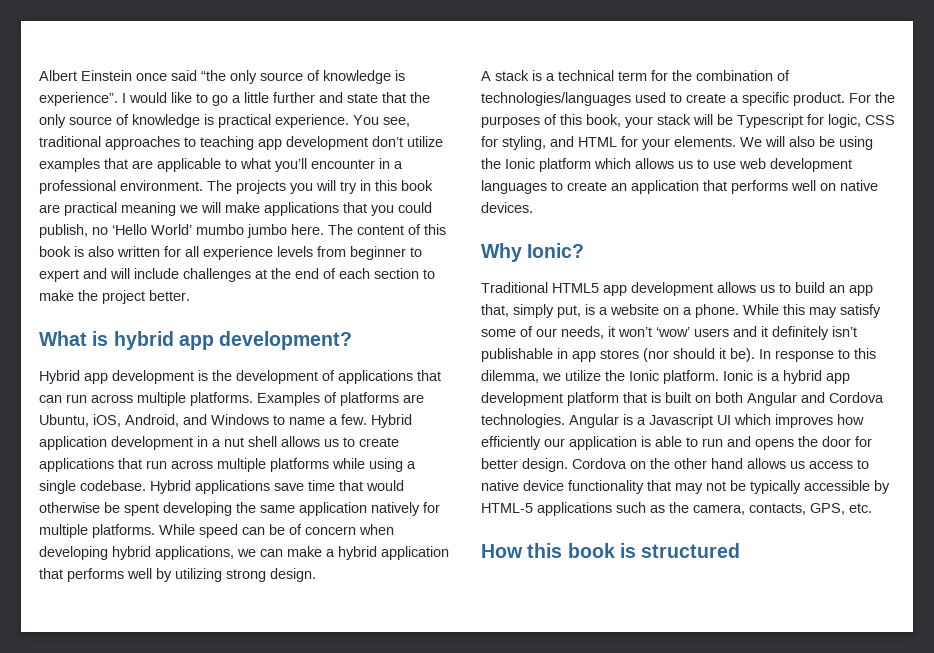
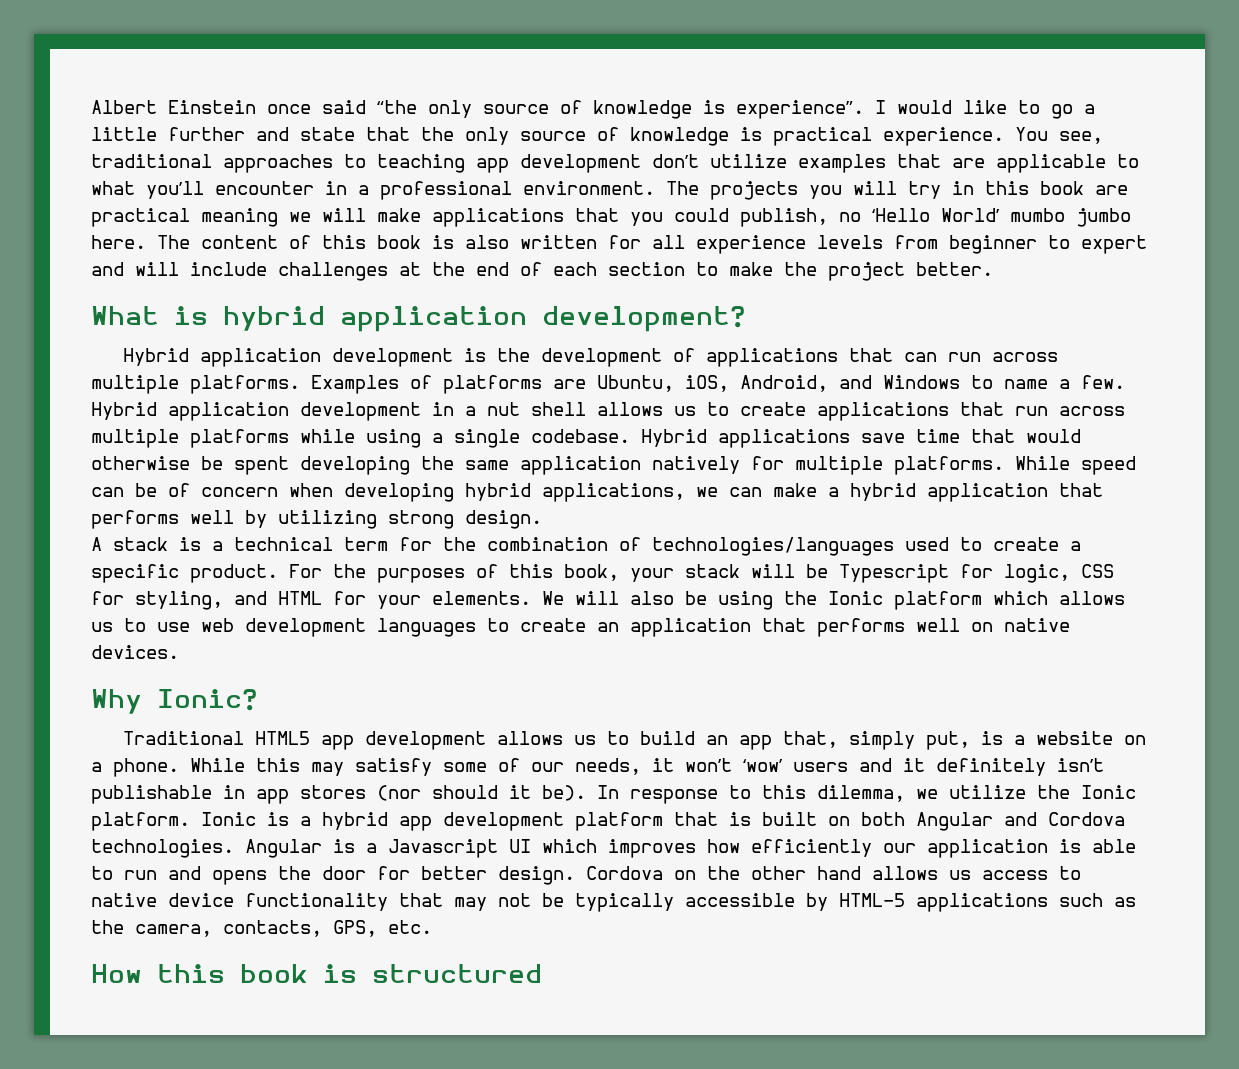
- What is hybrid app development?
+ What is hybrid application development?
- Hybrid app development is the development of applications that can run across multiple platforms.
+ Hybrid application development is the development of applications that can run across multiple platforms.

